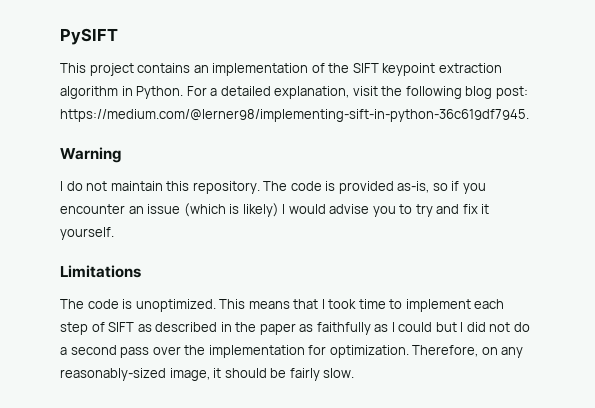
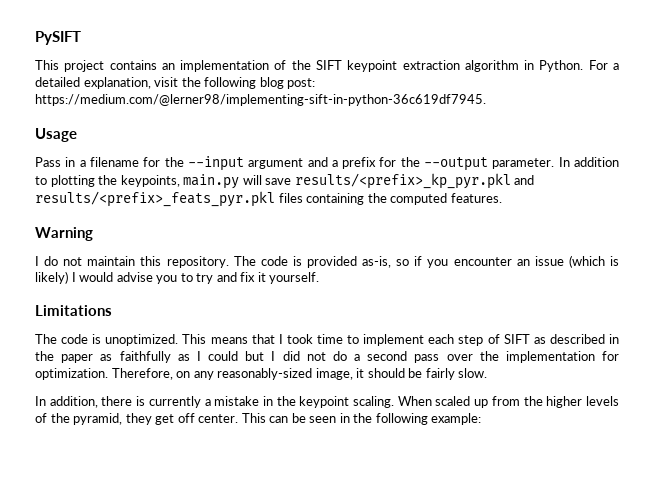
+ Usage
+ Pass in a filename for the --input argument and a prefix for the --output parameter. In addition to plotting the keypoints, main.py will save results/<prefix>_kp_pyr.pkl and results/<prefix>_feats_pyr.pkl files containing the computed features.
+ In addition, there is currently a mistake in the keypoint scaling. When scaled up from the higher levels of the pyramid, they get off center. This can be seen in the following example:

